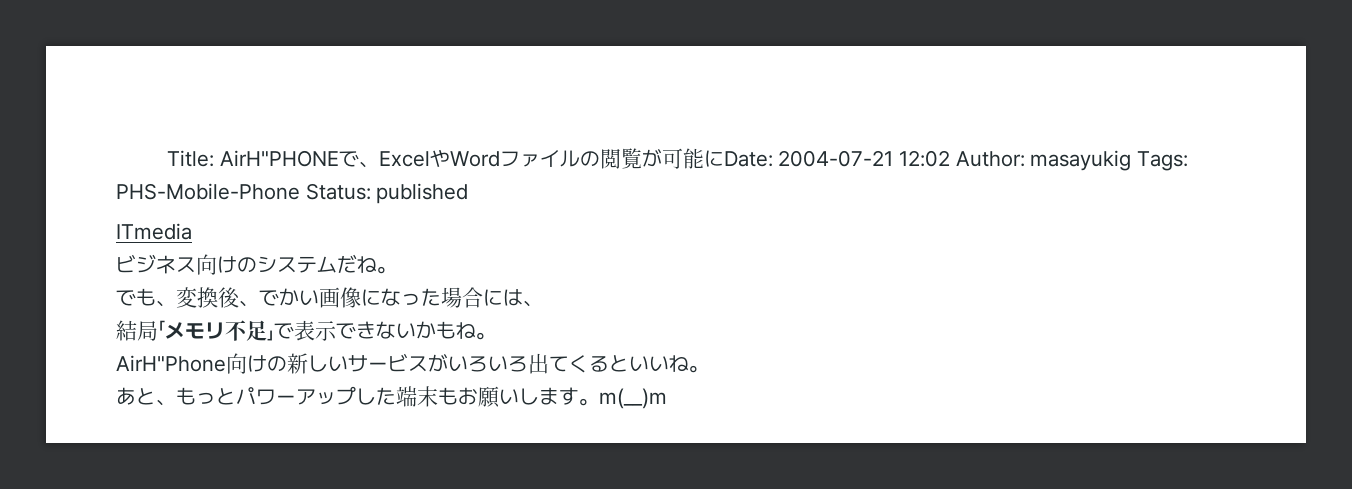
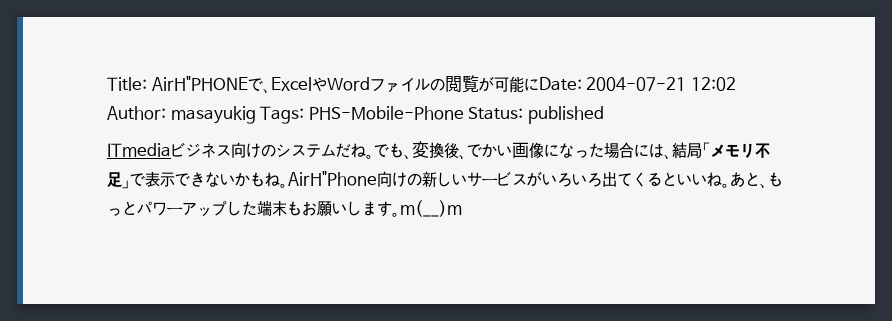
- ITmedia
- ビジネス向けのシステムだね。
- でも、変換後、でかい画像になった場合には、
- 結局「メモリ不足」で表示できないかもね。
- AirH"Phone向けの新しいサービスがいろいろ出てくるといいね。
- あと、もっとパワーアップした端末もお願いします。m(__)m
+ ITmediaビジネス向けのシステムだね。でも、変換後、でかい画像になった場合には、結局「メモリ不足」で表示できないかもね。AirH"Phone向けの新しいサービスがいろいろ出てくるといいね。あと、もっとパワーアップした端末もお願いします。m(__)m

